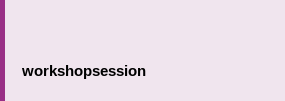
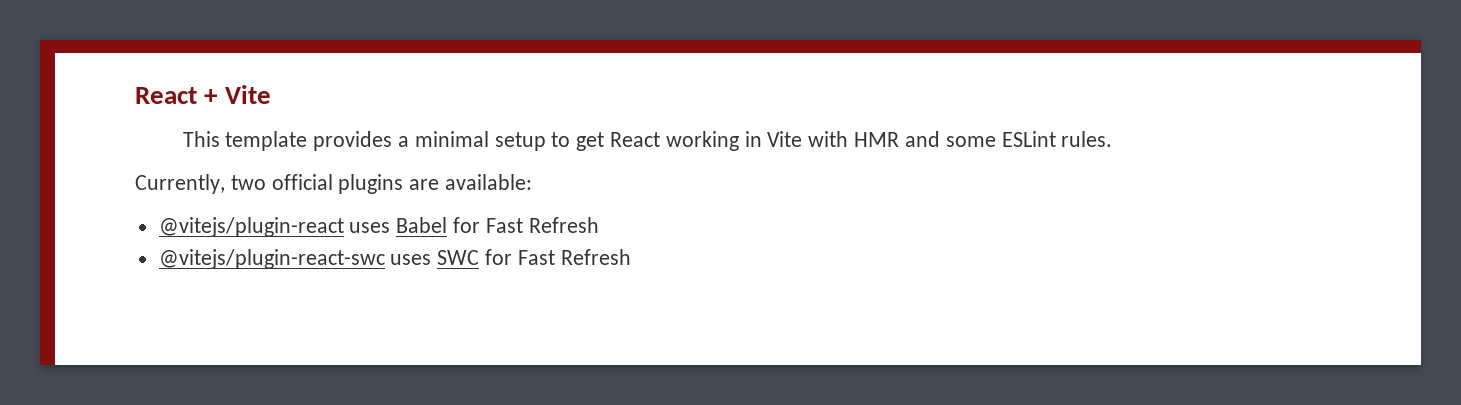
- workshopsession
+ React + Vite
+ This template provides a minimal setup to get React working in Vite with HMR and some ESLint rules.
+ Currently, two official plugins are available:
+ @vitejs/plugin-react uses Babel for Fast Refresh
+ @vitejs/plugin-react-swc uses SWC for Fast Refresh

